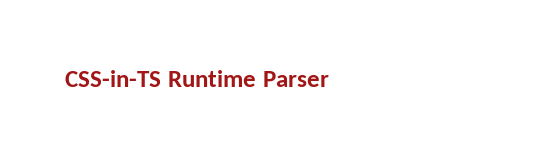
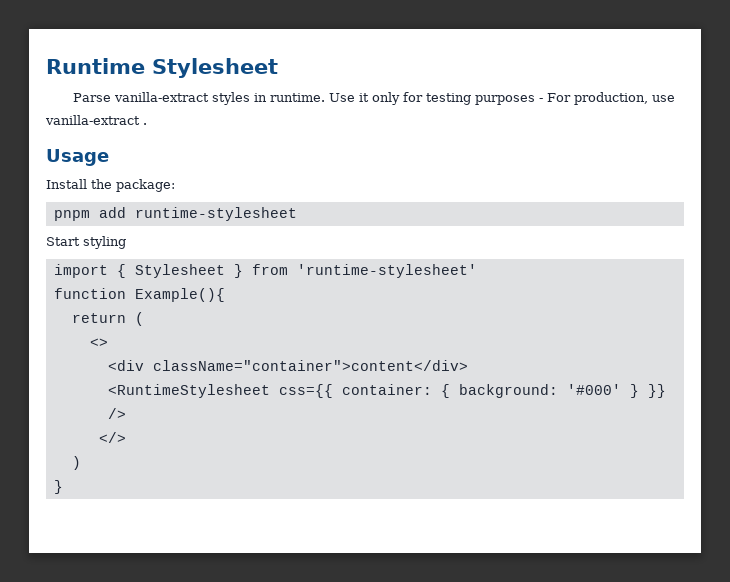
- CSS-in-TS Runtime Parser
+ Runtime Stylesheet
+ Parse vanilla-extract styles in runtime. Use it only for testing purposes - For production, use vanilla-extract .
+ Usage
+ Install the package:
+ pnpm add runtime-stylesheet
+ Start styling
+ import { Stylesheet } from 'runtime-stylesheet'
+ function Example(){
+ return (
+ <>
+ <div className="container">content</div>
+ <RuntimeStylesheet css={{ container: { background: '#000' } }} />
+ </>
+ )
+ }

